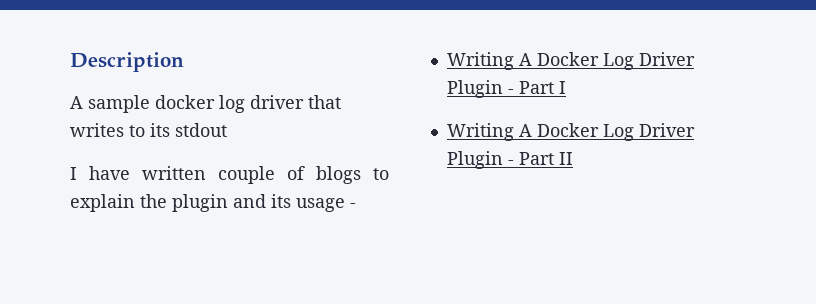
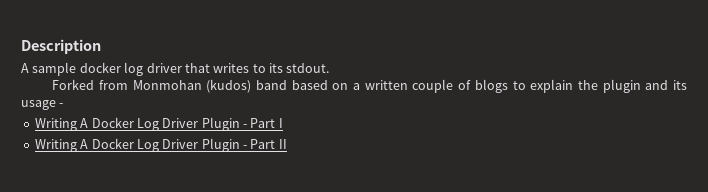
- A sample docker log driver that writes to its stdout
- I have written couple of blogs to explain the plugin and its usage -
+ A sample docker log driver that writes to its stdout.
+ Forked from Monmohan (kudos) band based on a written couple of blogs to explain the plugin and its usage -

